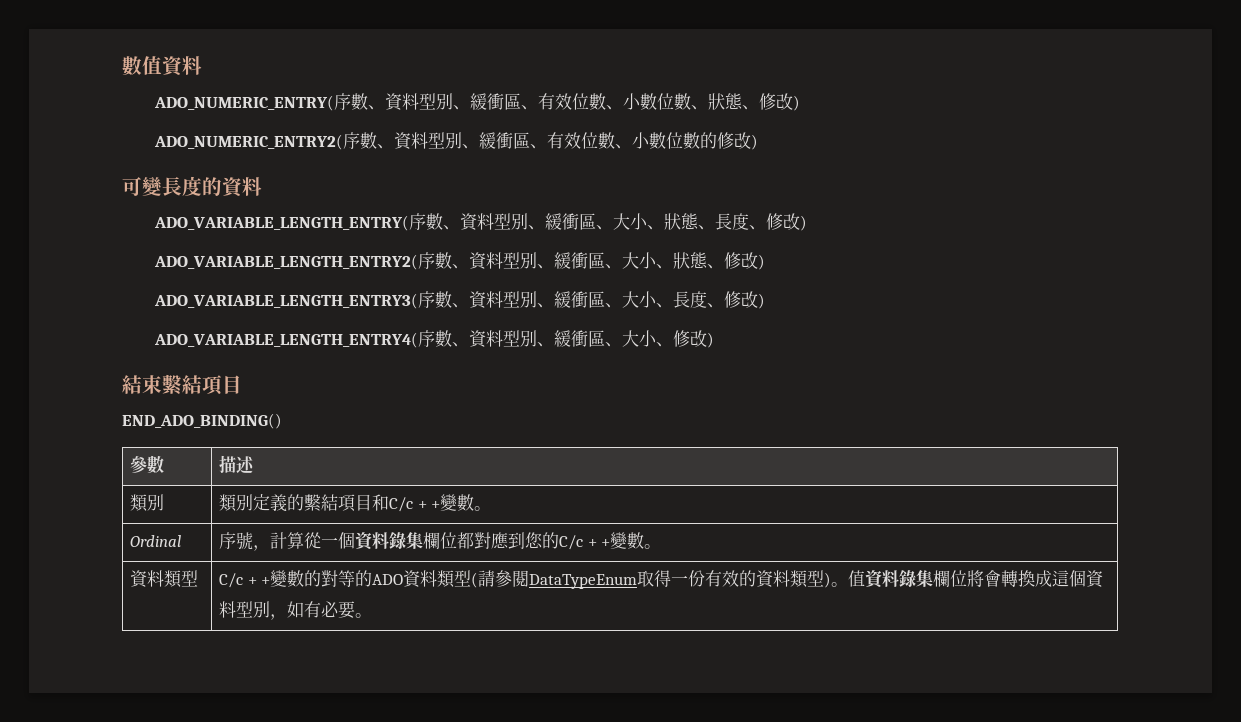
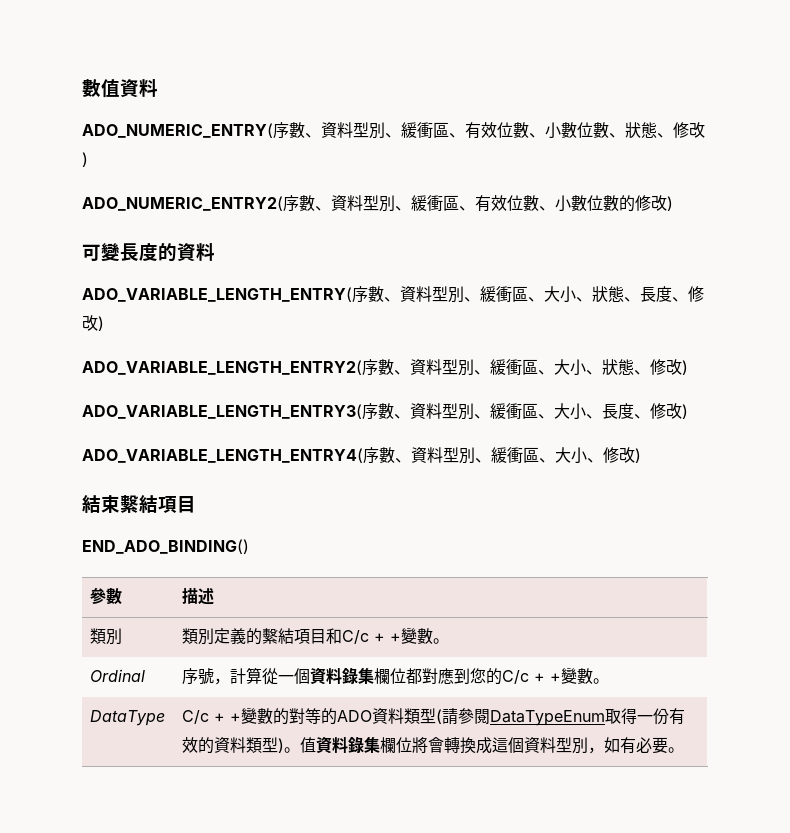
- 資料類型 | C/c + +變數的對等的ADO資料類型(請參閱DataTypeEnum取得一份有效的資料類型)。值資料錄集欄位將會轉換成這個資料型別，如有必要。
+ DataType | C/c + +變數的對等的ADO資料類型(請參閱DataTypeEnum取得一份有效的資料類型)。值資料錄集欄位將會轉換成這個資料型別，如有必要。

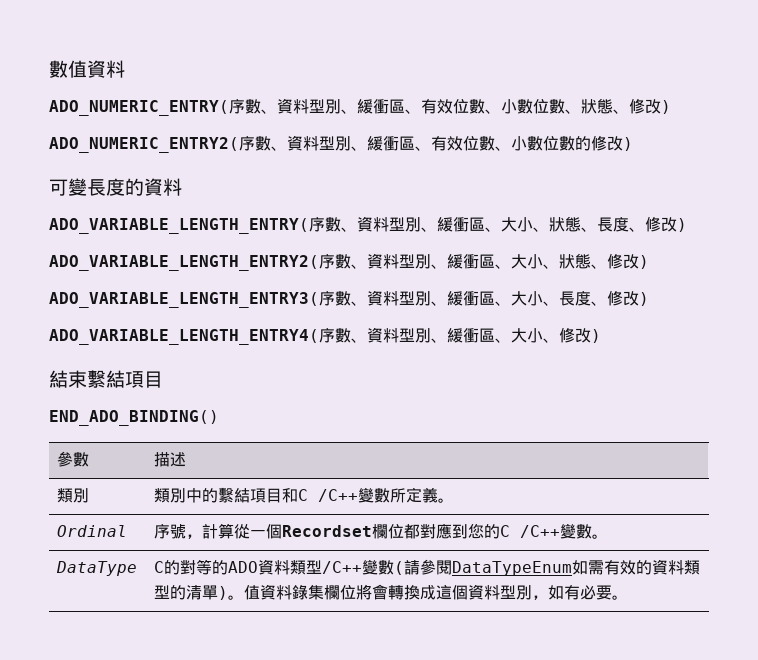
- 類別 | 類別定義的繫結項目和C/c + +變數。
+ 類別 | 類別中的繫結項目和C /C++變數所定義。
- Ordinal | 序號，計算從一個資料錄集欄位都對應到您的C/c + +變數。
+ Ordinal | 序號，計算從一個Recordset欄位都對應到您的C /C++變數。
- DataType | C/c + +變數的對等的ADO資料類型(請參閱DataTypeEnum取得一份有效的資料類型)。值資料錄集欄位將會轉換成這個資料型別，如有必要。
+ DataType | C的對等的ADO資料類型/C++變數(請參閱DataTypeEnum如需有效的資料類型的清單)。值資料錄集欄位將會轉換成這個資料型別，如有必要。

